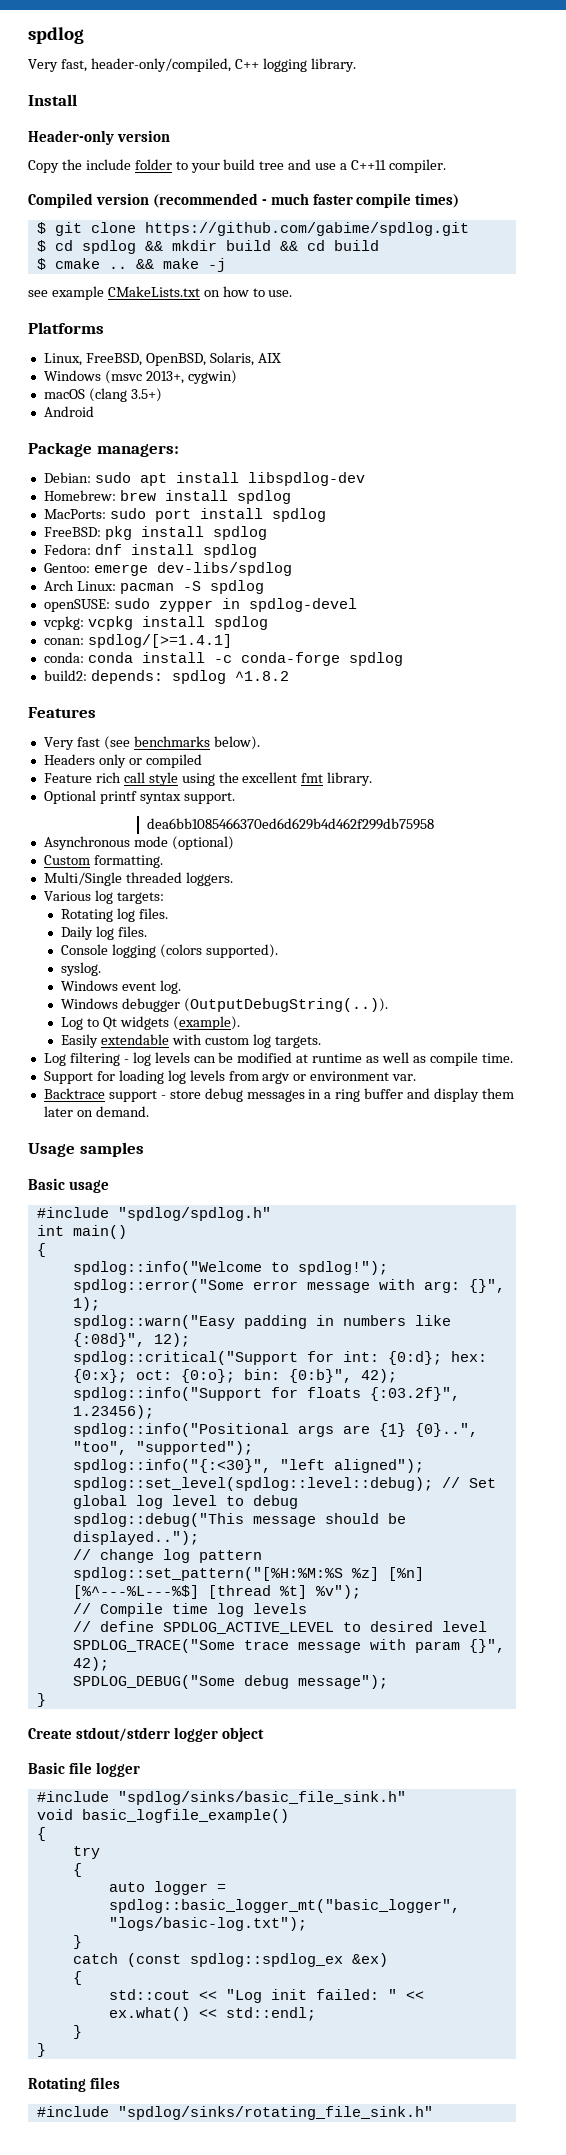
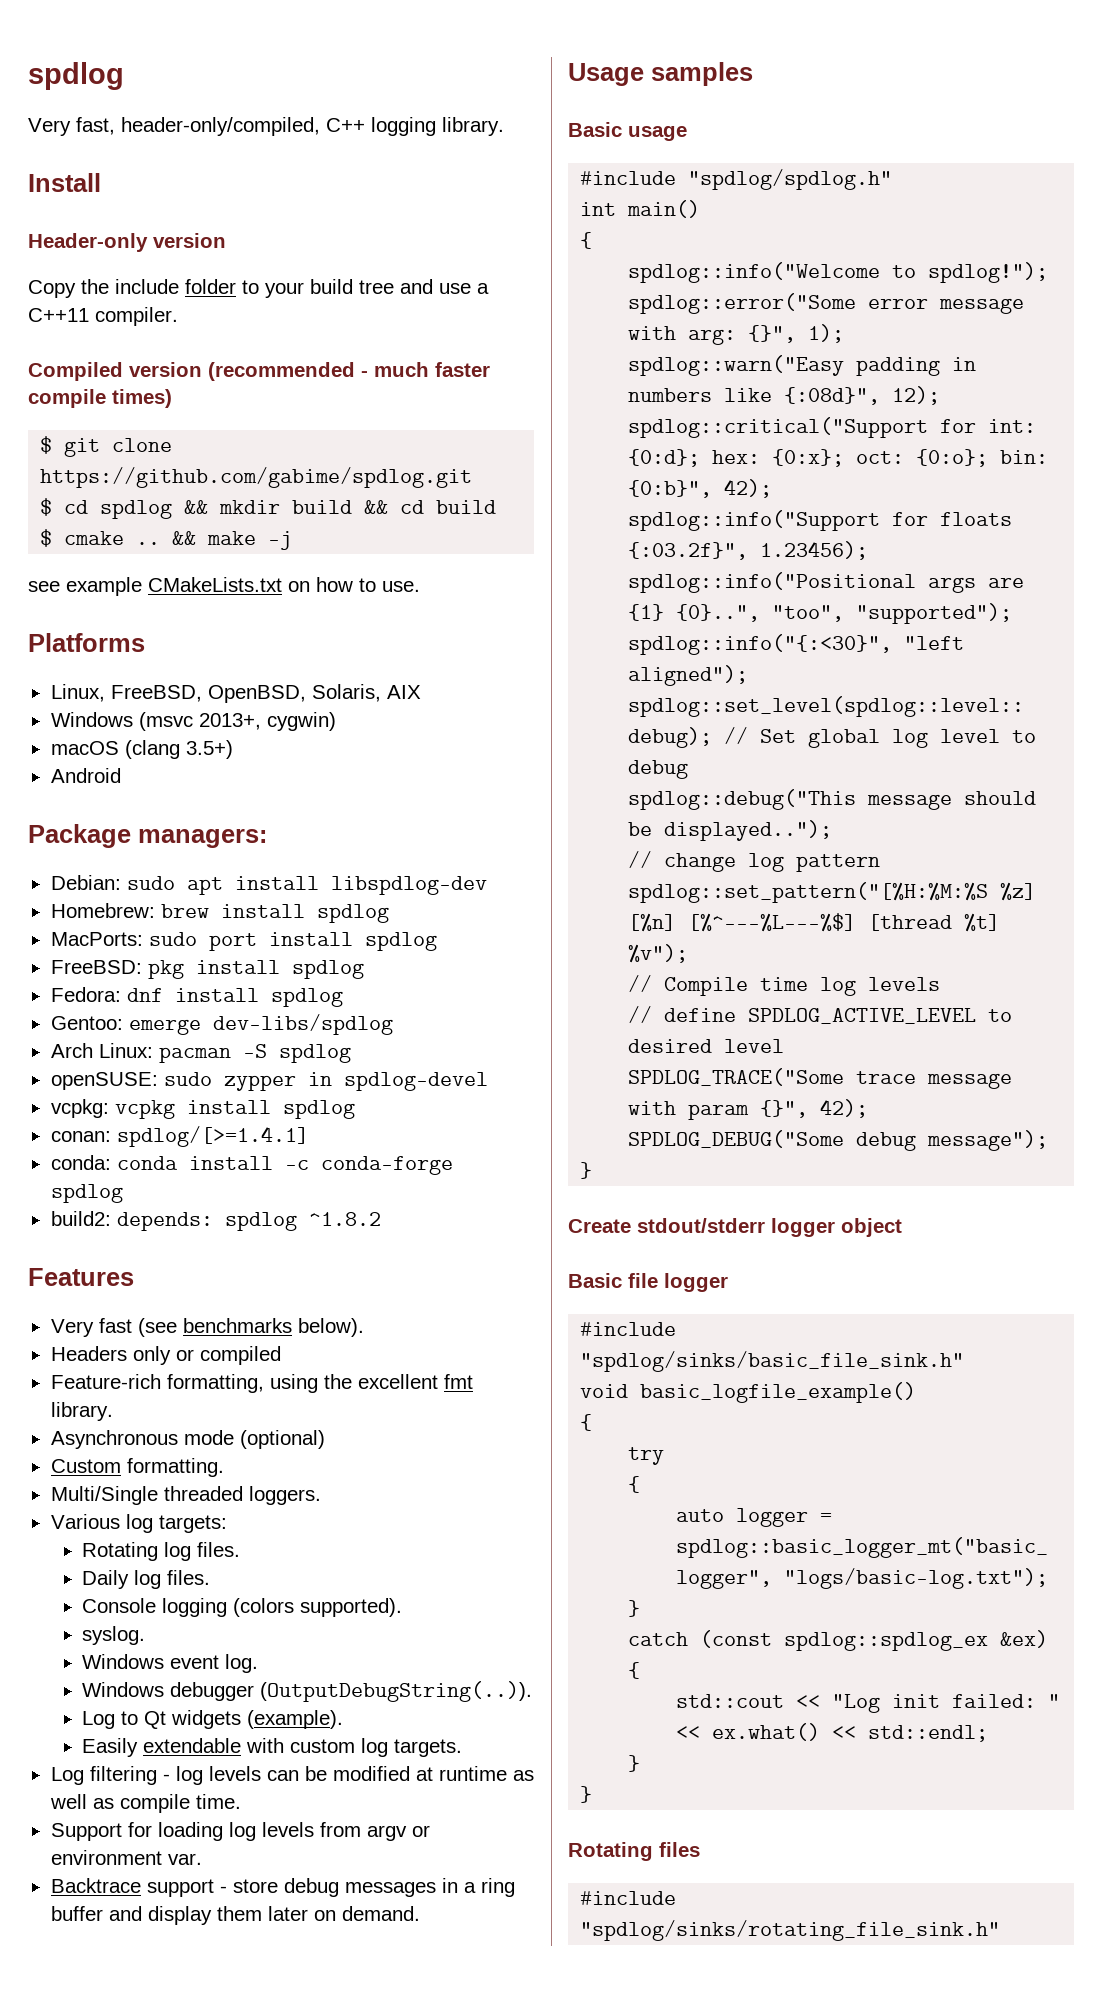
- Feature rich call style using the excellent fmt library.
+ Feature-rich formatting, using the excellent fmt library.
- Optional printf syntax support.
- dea6bb1085466370ed6d629b4d462f299db75958

